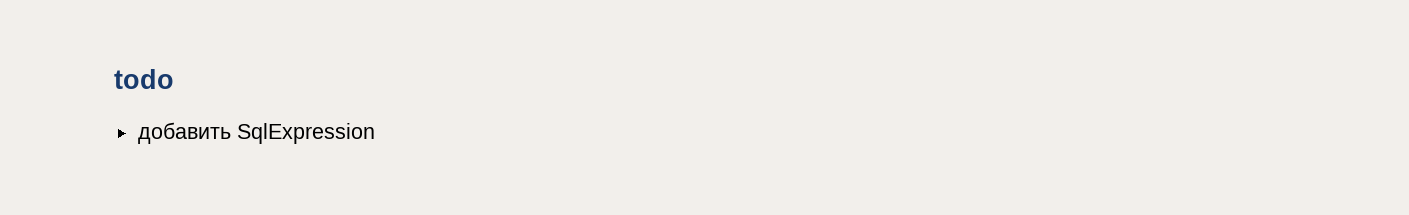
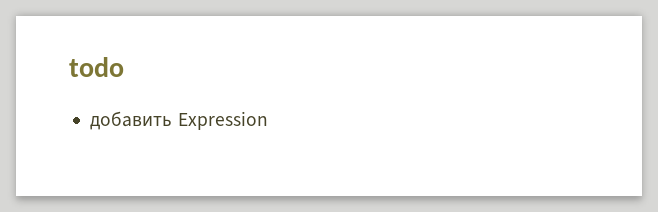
- добавить SqlExpression
+ добавить Expression

